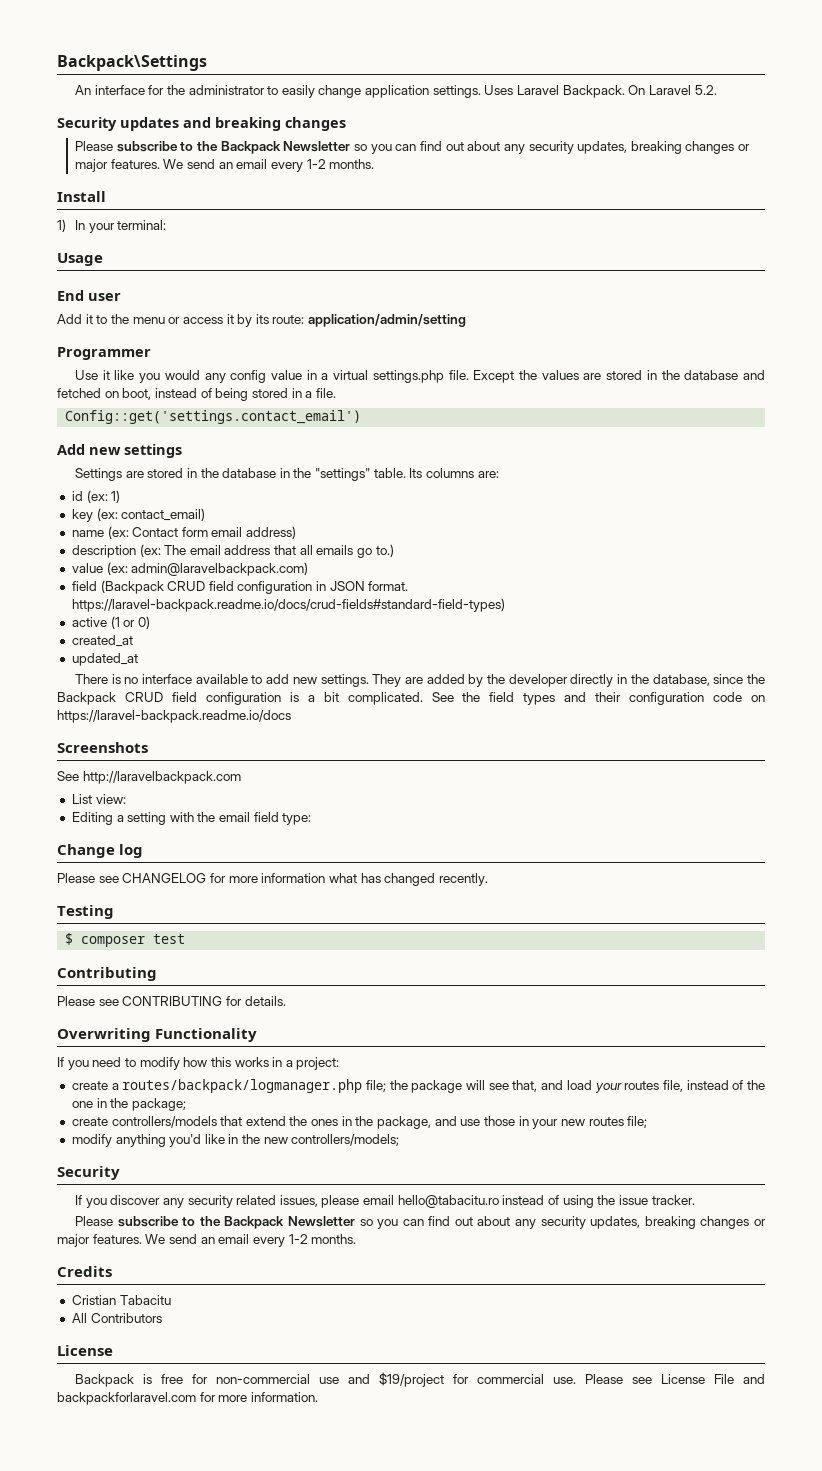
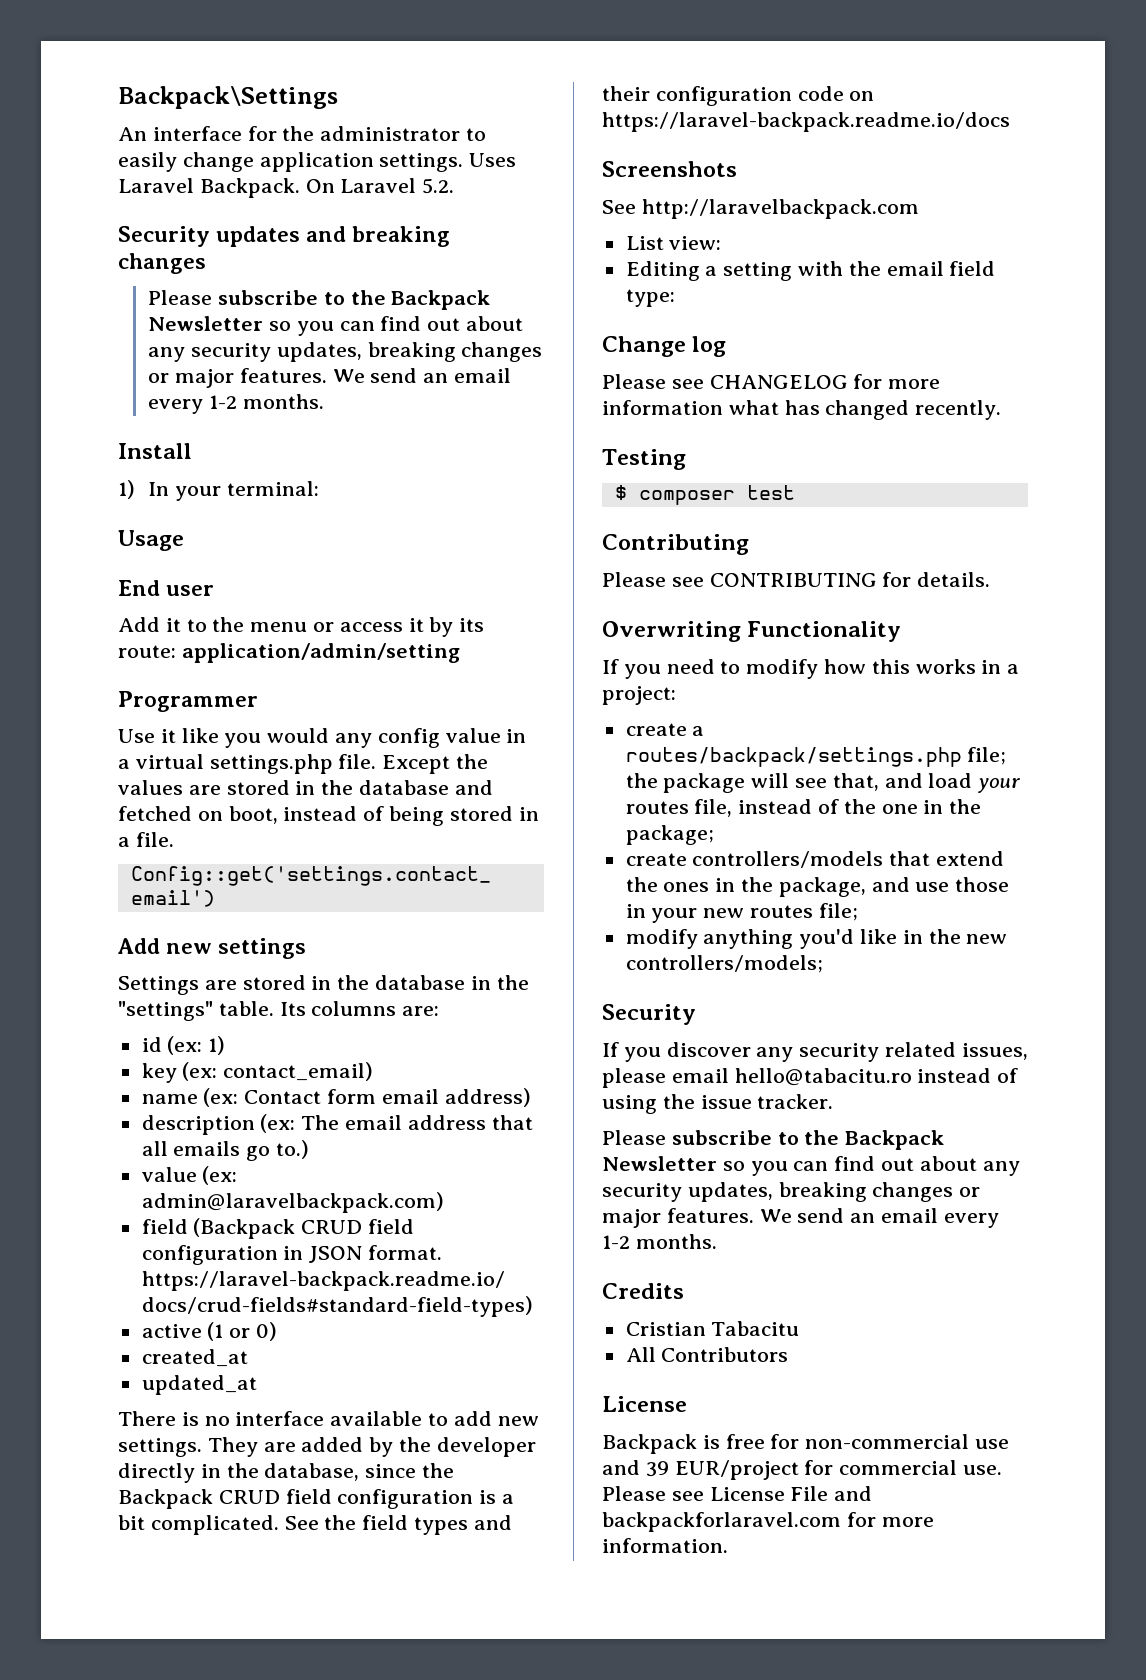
- create a routes/backpack/logmanager.php file; the package will see that, and load your routes file, instead of the one in the package;
+ create a routes/backpack/settings.php file; the package will see that, and load your routes file, instead of the one in the package;
- Backpack is free for non-commercial use and $19/project for commercial use.
+ Backpack is free for non-commercial use and 39 EUR/project for commercial use.

